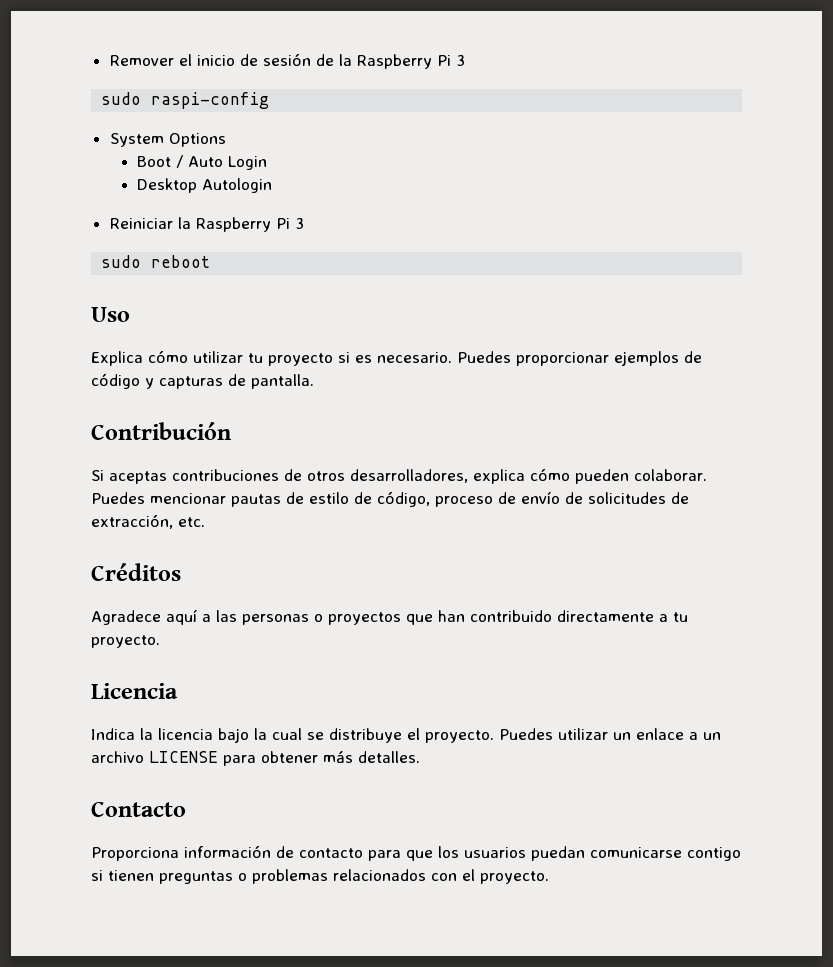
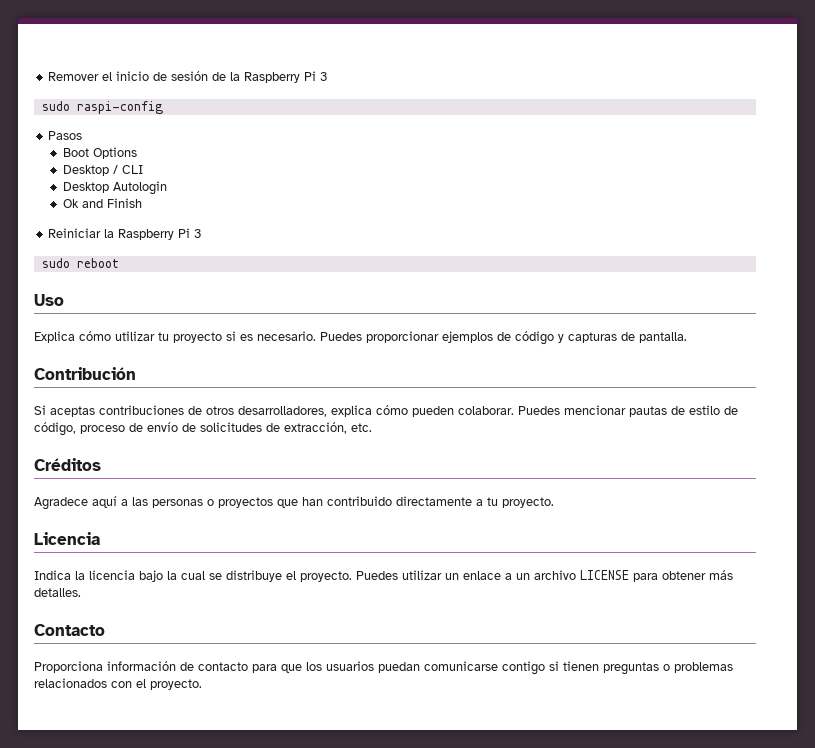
- System Options
+ Pasos
+ Boot Options
- Boot / Auto Login
+ Desktop / CLI
+ Ok and Finish

